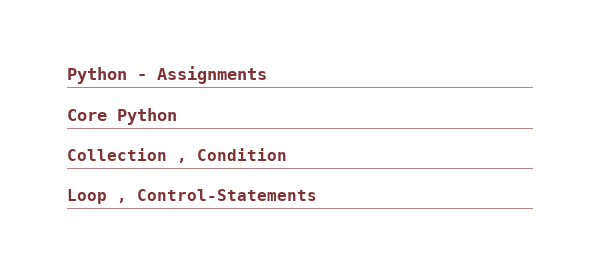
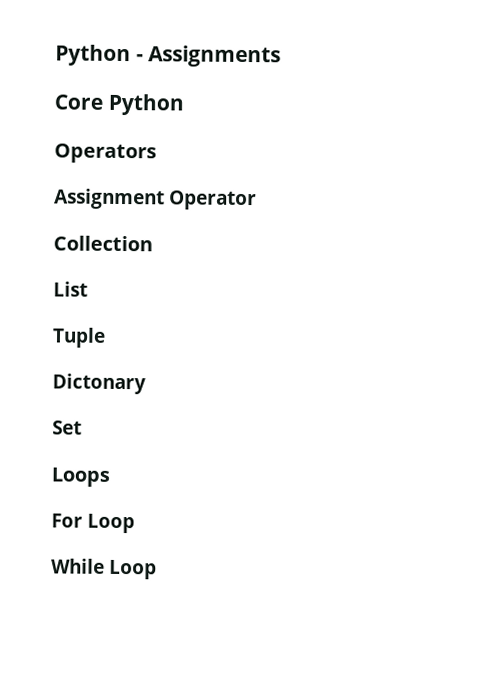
- Collection , Condition
- Loop , Control-Statements
+ Operators
+ Assignment Operator
+ Collection
+ List
+ Tuple
+ Dictonary
+ Set
+ Loops
+ For Loop
+ While Loop

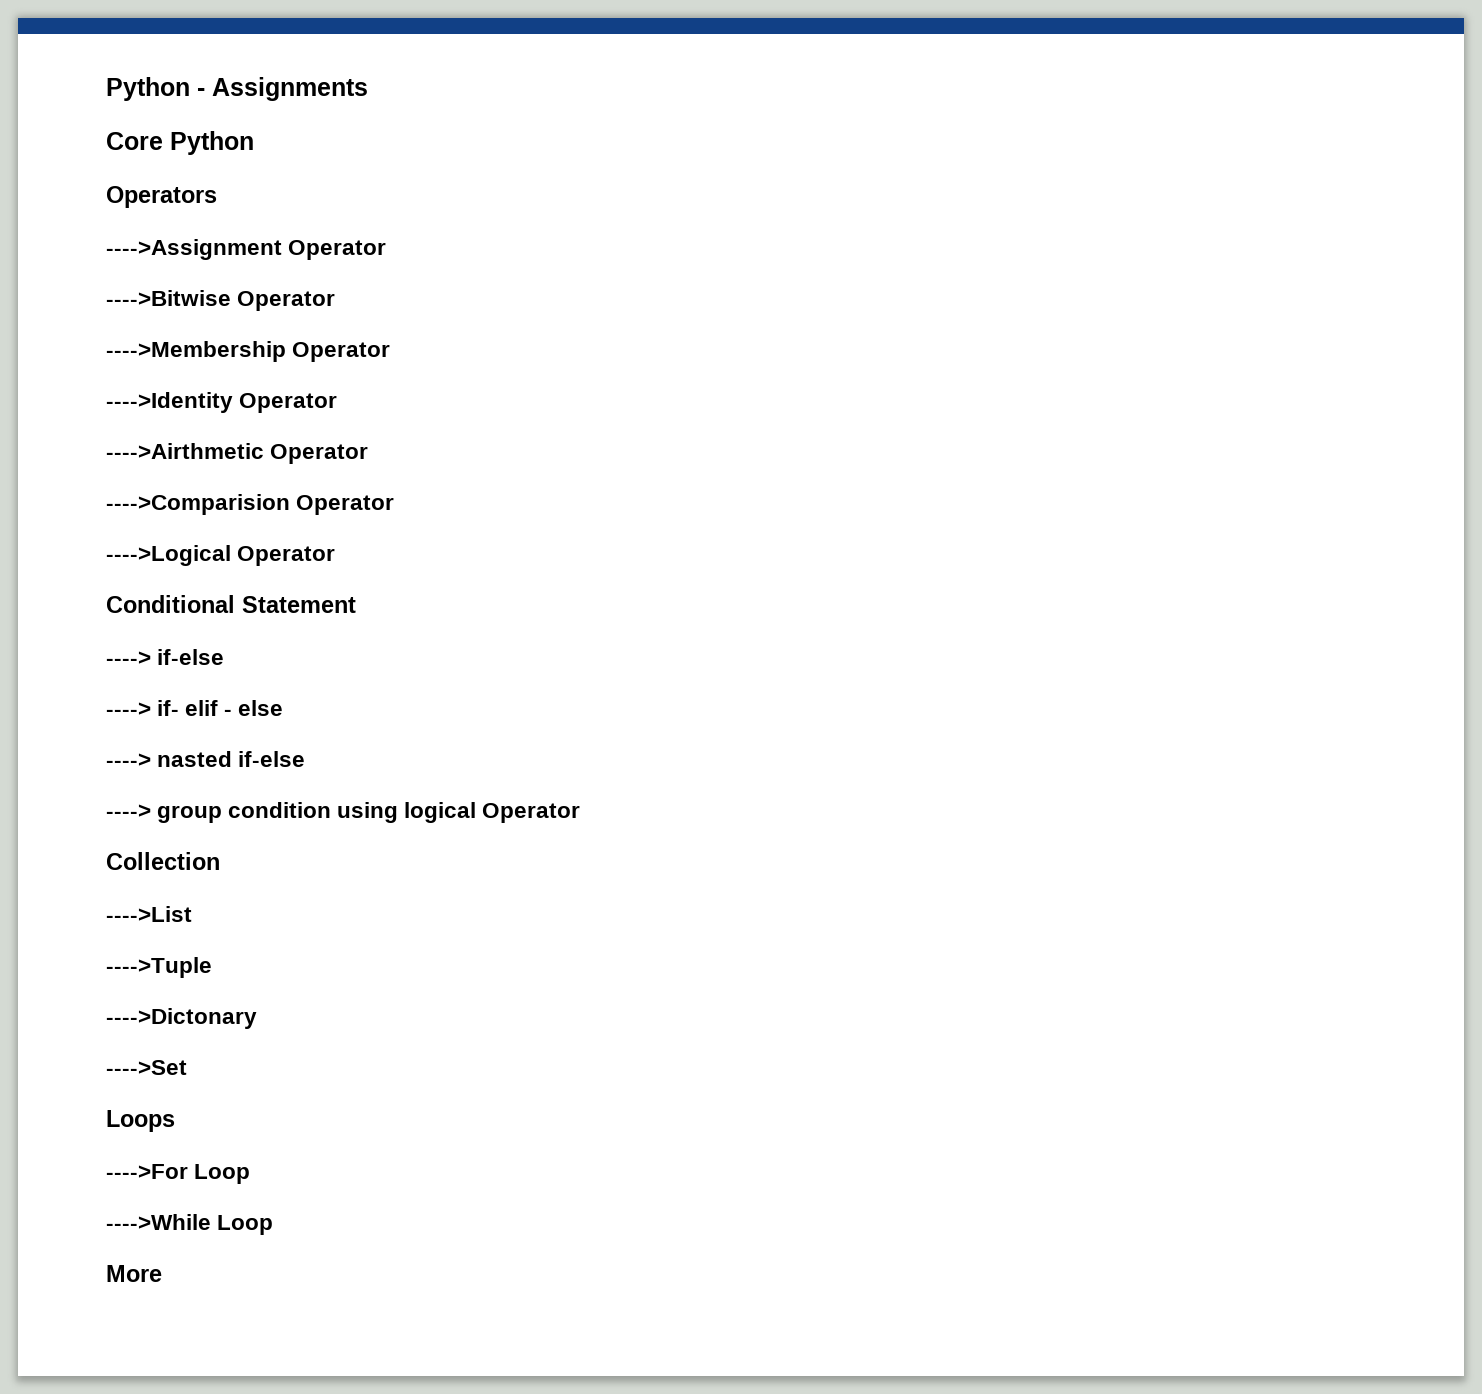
- Assignment Operator
+ ---->Assignment Operator
+ ---->Bitwise Operator
+ ---->Membership Operator
+ ---->Identity Operator
+ ---->Airthmetic Operator
+ ---->Comparision Operator
+ ---->Logical Operator
+ Conditional Statement
+ ----> if-else
+ ----> if- elif - else
+ ----> nasted if-else
+ ----> group condition using logical Operator
  Collection
- List
- Tuple
- Dictonary
- Set
+ ---->List
+ ---->Tuple
+ ---->Dictonary
+ ---->Set
- For Loop
- While Loop
+ ---->For Loop
+ ---->While Loop
+ More

